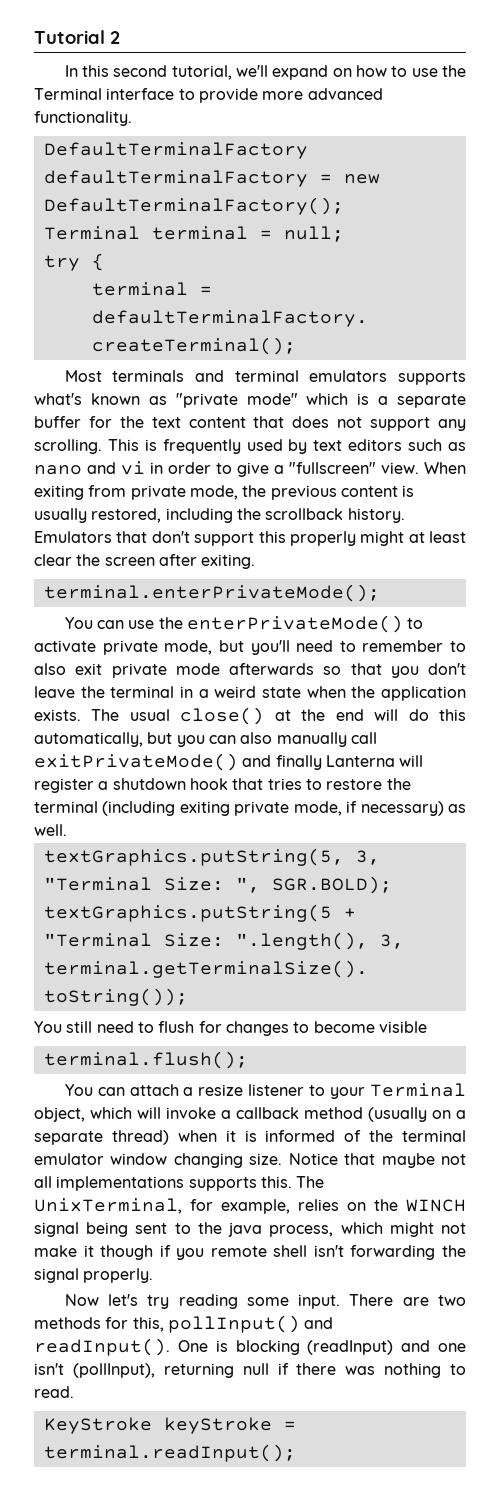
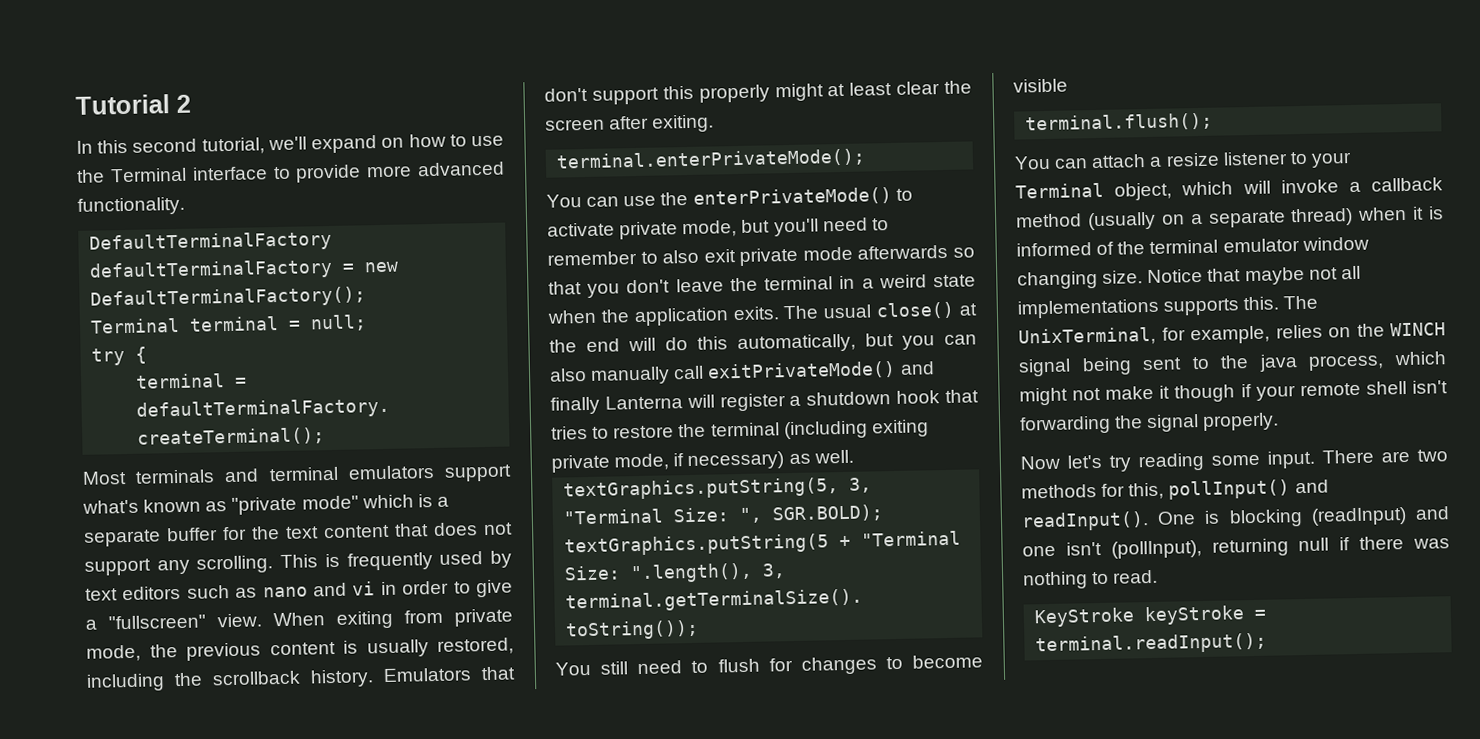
- Most terminals and terminal emulators supports what's known as "private mode" which is a separate buffer for the text content that does not support any scrolling.
+ Most terminals and terminal emulators support what's known as "private mode" which is a separate buffer for the text content that does not support any scrolling.
- You can use the enterPrivateMode() to activate private mode, but you'll need to remember to also exit private mode afterwards so that you don't leave the terminal in a weird state when the application exists.
+ You can use the enterPrivateMode() to activate private mode, but you'll need to remember to also exit private mode afterwards so that you don't leave the terminal in a weird state when the application exits.
- The UnixTerminal, for example, relies on the WINCH signal being sent to the java process, which might not make it though if you remote shell isn't forwarding the signal properly.
+ The UnixTerminal, for example, relies on the WINCH signal being sent to the java process, which might not make it though if your remote shell isn't forwarding the signal properly.

